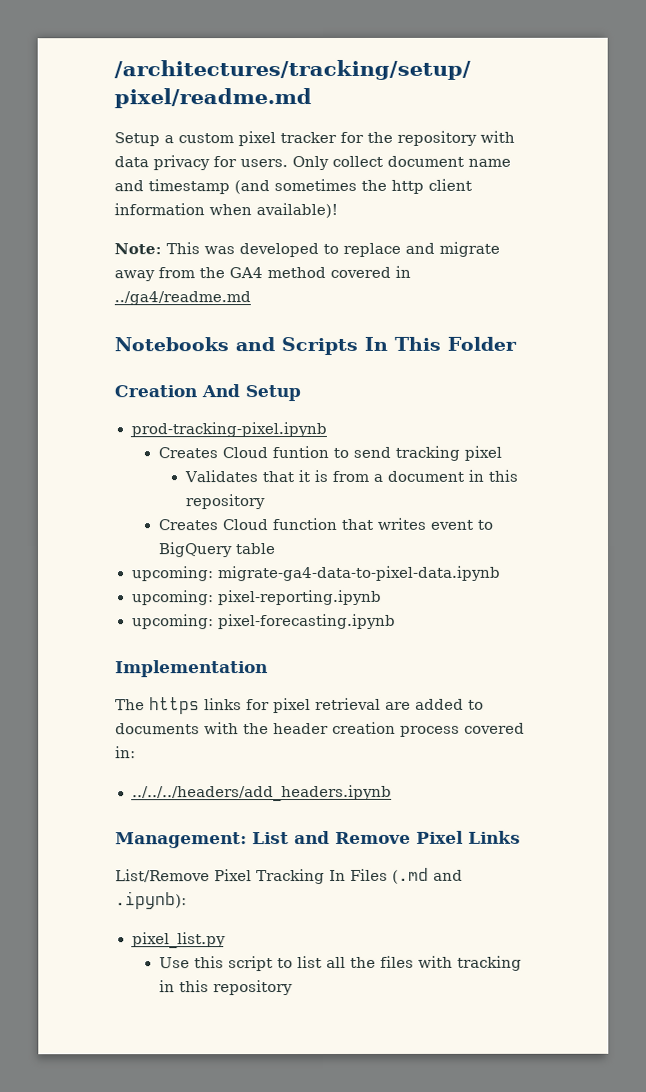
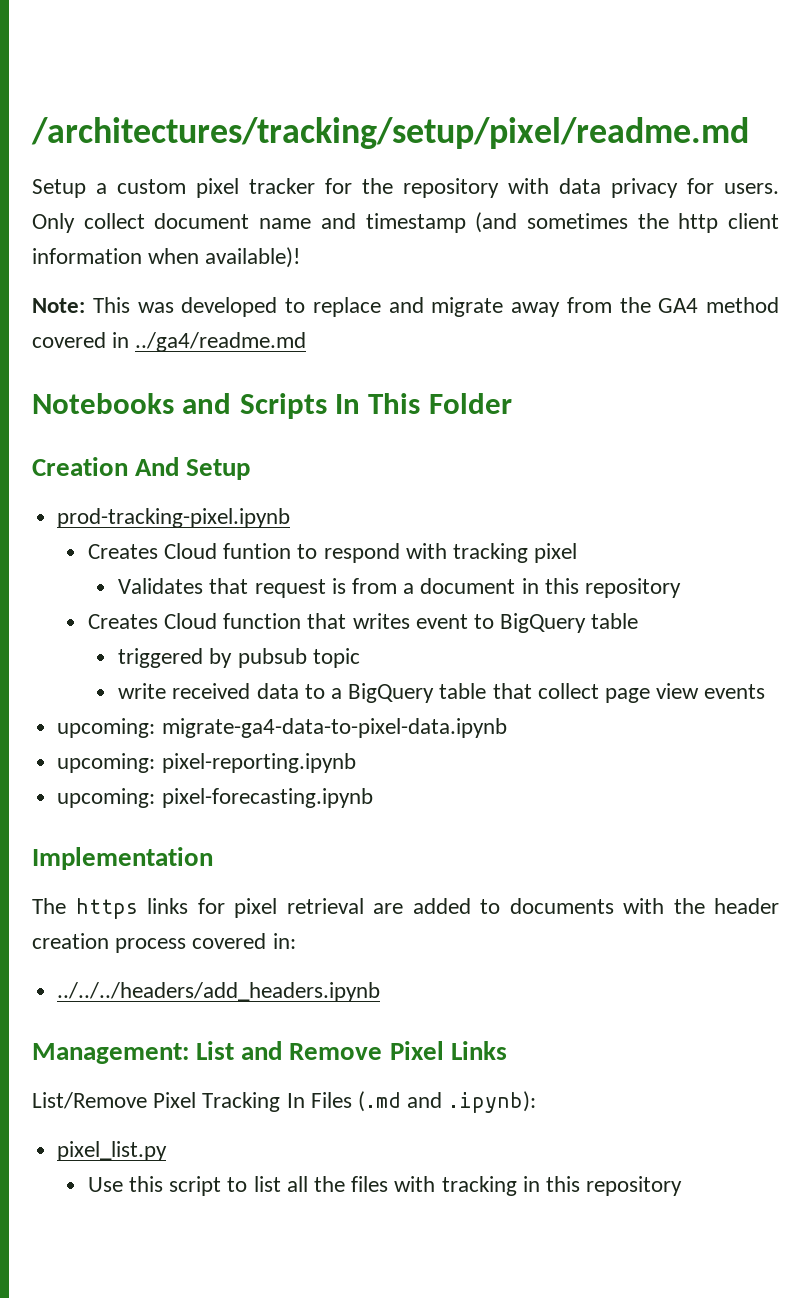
- Creates Cloud funtion to send tracking pixel
+ Creates Cloud funtion to respond with tracking pixel
- Validates that it is from a document in this repository
+ Validates that request is from a document in this repository
+ triggered by pubsub topic
+ write received data to a BigQuery table that collect page view events

